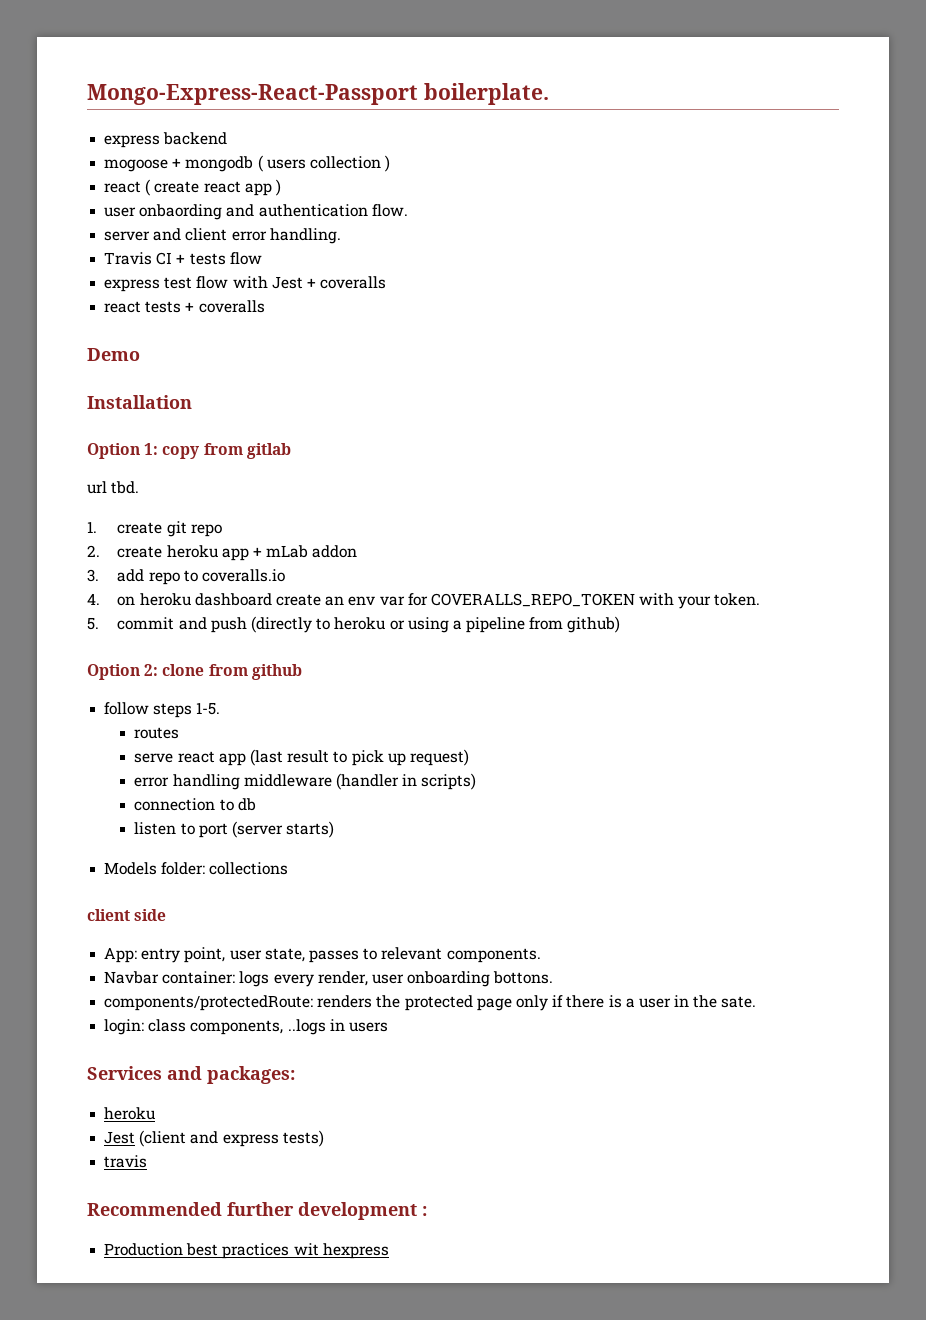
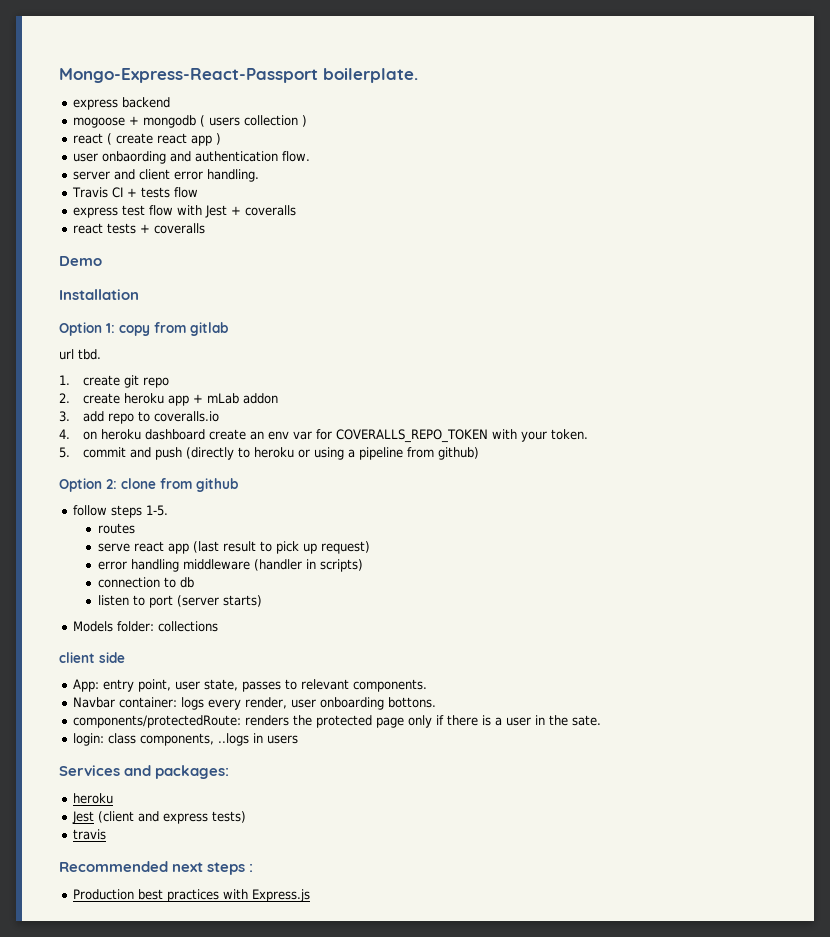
- Recommended further development :
+ Recommended next steps :
- Production best practices wit hexpress
+ Production best practices with Express.js

